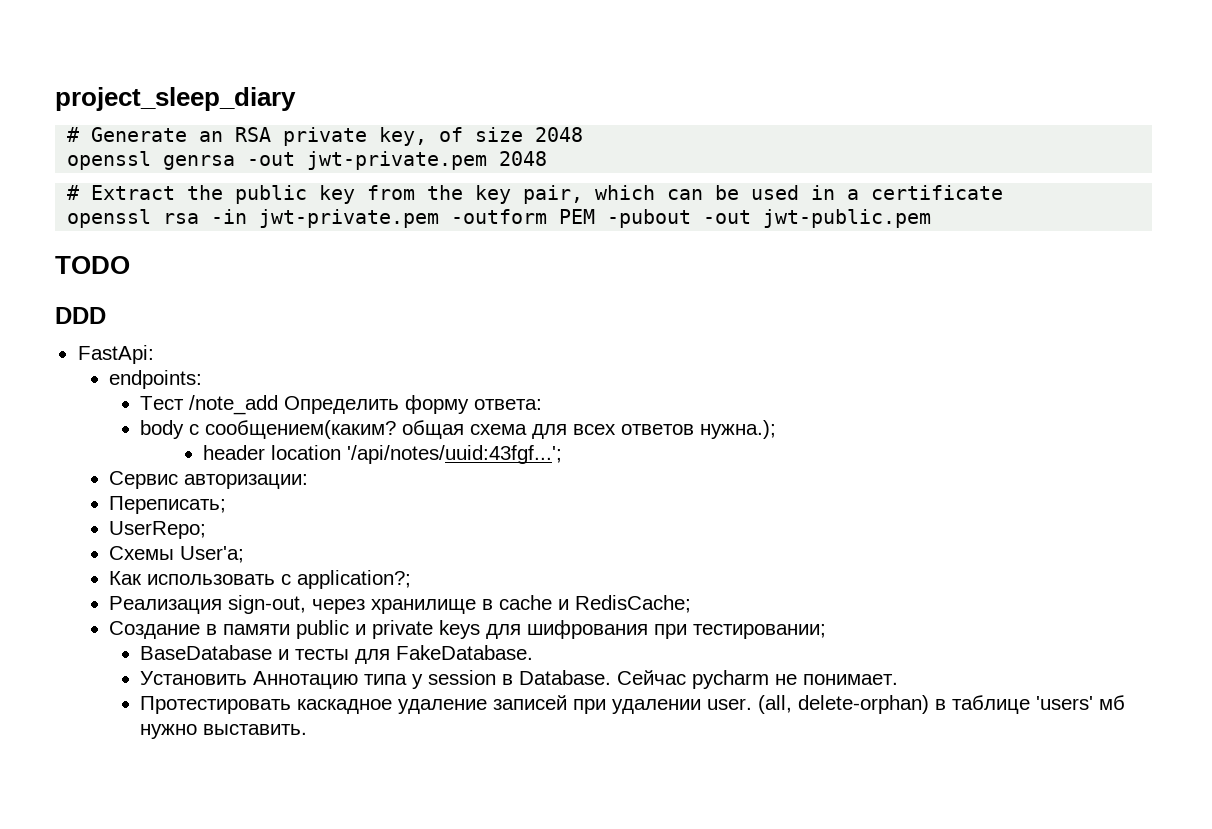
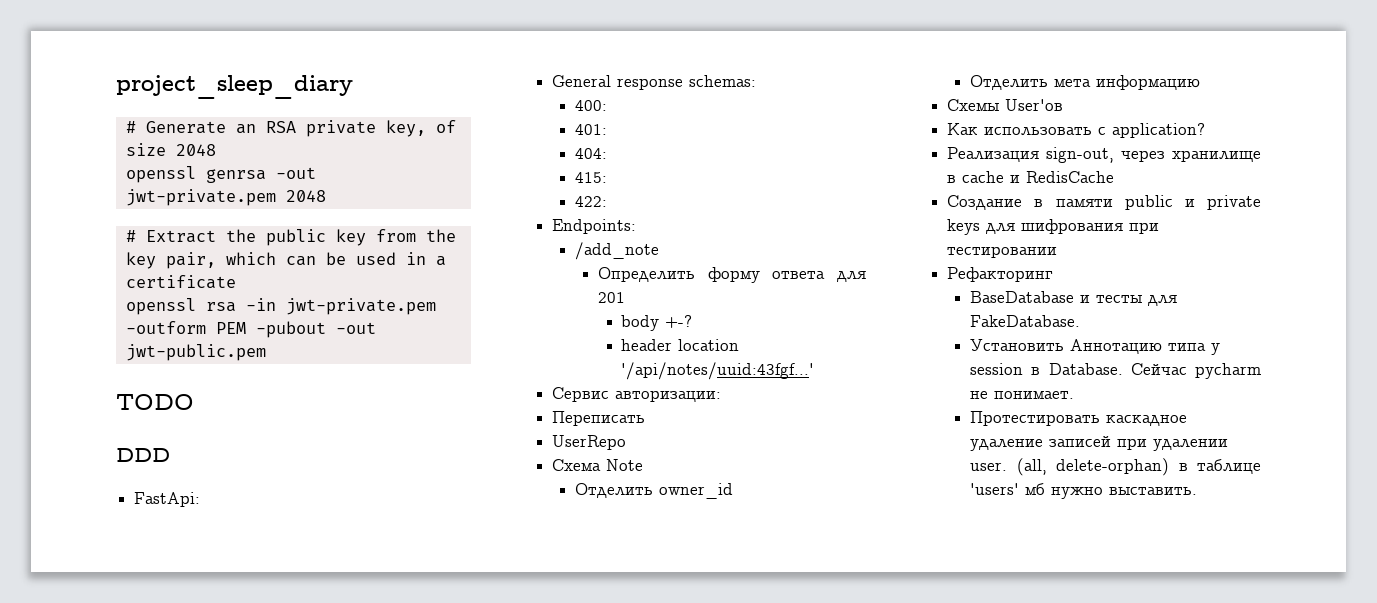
- endpoints:
- Тест /note_add Определить форму ответа:
- body с сообщением(каким? общая схема для всех ответов нужна.);
+ General response schemas:
+ 400:
+ 401:
+ 404:
+ 415:
+ 422:
+ Endpoints:
+ /add_note
+ Определить форму ответа для 201
+ body +-?
- header location '/api/notes/uuid:43fgf...';
+ header location '/api/notes/uuid:43fgf...'
- Переписать;
- UserRepo;
+ Переписать
+ UserRepo
+ Схема Note
+ Отделить owner_id
+ Отделить мета информацию
- Схемы User'а;
+ Схемы User'ов
- Как использовать с application?;
+ Как использовать с application?
- Реализация sign-out, через хранилище в cache и RedisCache;
+ Реализация sign-out, через хранилище в cache и RedisCache
- Создание в памяти public и private keys для шифрования при тестировании;
+ Создание в памяти public и private keys для шифрования при тестировании
+ Рефакторинг

